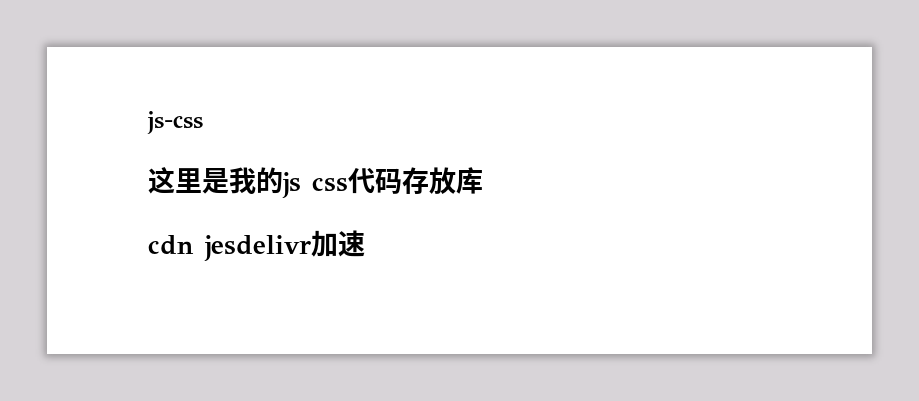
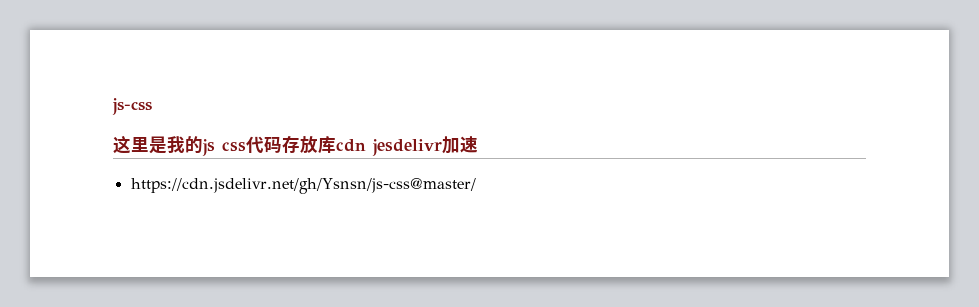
- 这里是我的js css代码存放库
- cdn jesdelivr加速
+ 这里是我的js css代码存放库cdn jesdelivr加速
+ https://cdn.jsdelivr.net/gh/Ysnsn/js-css@master/

